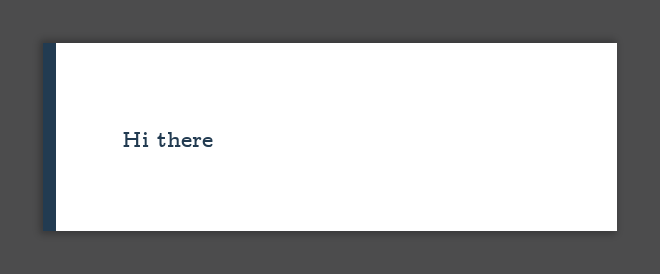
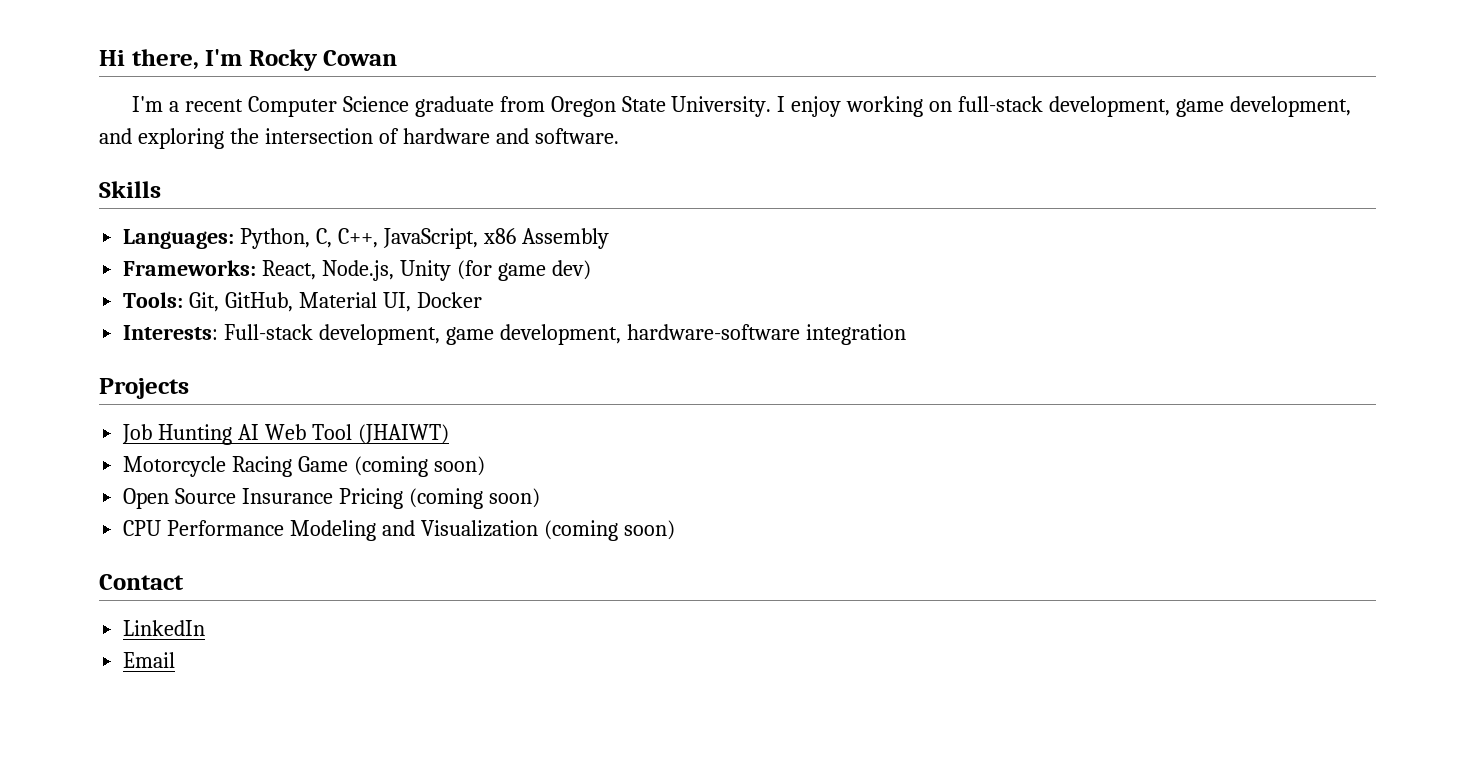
- Hi there
+ Hi there, I'm Rocky Cowan
+ I'm a recent Computer Science graduate from Oregon State University. I enjoy working on full-stack development, game development, and exploring the intersection of hardware and software.
+ Skills
+ Languages: Python, C, C++, JavaScript, x86 Assembly
+ Frameworks: React, Node.js, Unity (for game dev)
+ Tools: Git, GitHub, Material UI, Docker
+ Interests: Full-stack development, game development, hardware-software integration
+ Projects
+ Job Hunting AI Web Tool (JHAIWT)
+ Motorcycle Racing Game (coming soon)
+ Open Source Insurance Pricing (coming soon)
+ CPU Performance Modeling and Visualization (coming soon)
+ Contact
+ LinkedIn
+ Email

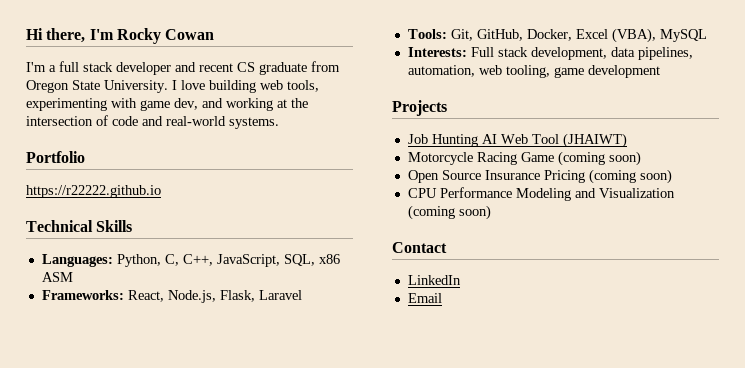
- I'm a recent Computer Science graduate from Oregon State University.
+ I'm a full stack developer and recent CS graduate from Oregon State University.
- I enjoy working on full-stack development, game development, and exploring the intersection of hardware and software.
- Skills
+ I love building web tools, experimenting with game dev, and working at the intersection of code and real-world systems.
+ Portfolio
+ https://r22222.github.io
+ Technical Skills
- Languages: Python, C, C++, JavaScript, x86 Assembly
+ Languages: Python, C, C++, JavaScript, SQL, x86 ASM
- Frameworks: React, Node.js, Unity (for game dev)
+ Frameworks: React, Node.js, Flask, Laravel
- Tools: Git, GitHub, Material UI, Docker
- Interests: Full-stack development, game development, hardware-software integration
+ Tools: Git, GitHub, Docker, Excel (VBA), MySQL
+ Interests: Full stack development, data pipelines, automation, web tooling, game development

